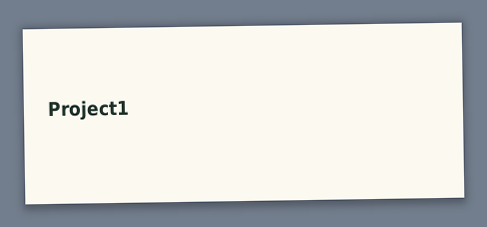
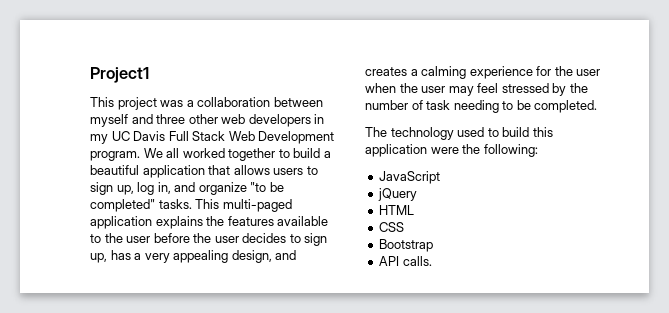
+ This project was a collaboration between myself and three other web developers in my UC Davis Full Stack Web Development program. We all worked together to build a beautiful application that allows users to sign up, log in, and organize "to be completed" tasks. This multi-paged application explains the features available to the user before the user decides to sign up, has a very appealing design, and creates a calming experience for the user when the user may feel stressed by the number of task needing to be completed.
+ The technology used to build this application were the following:
+ JavaScript
+ jQuery
+ HTML
+ CSS
+ Bootstrap
+ API calls.

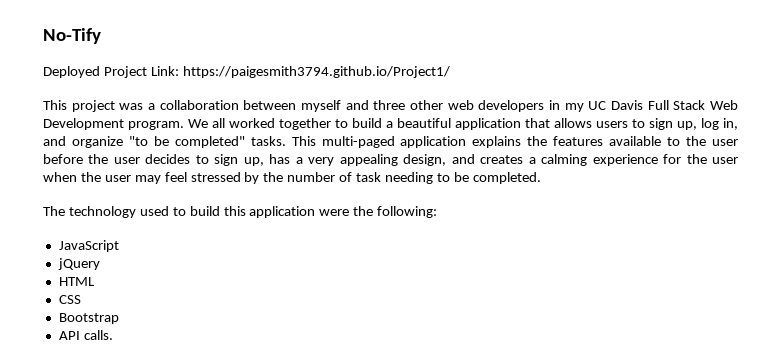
- Project1
+ No-Tify
+ Deployed Project Link: https://paigesmith3794.github.io/Project1/

